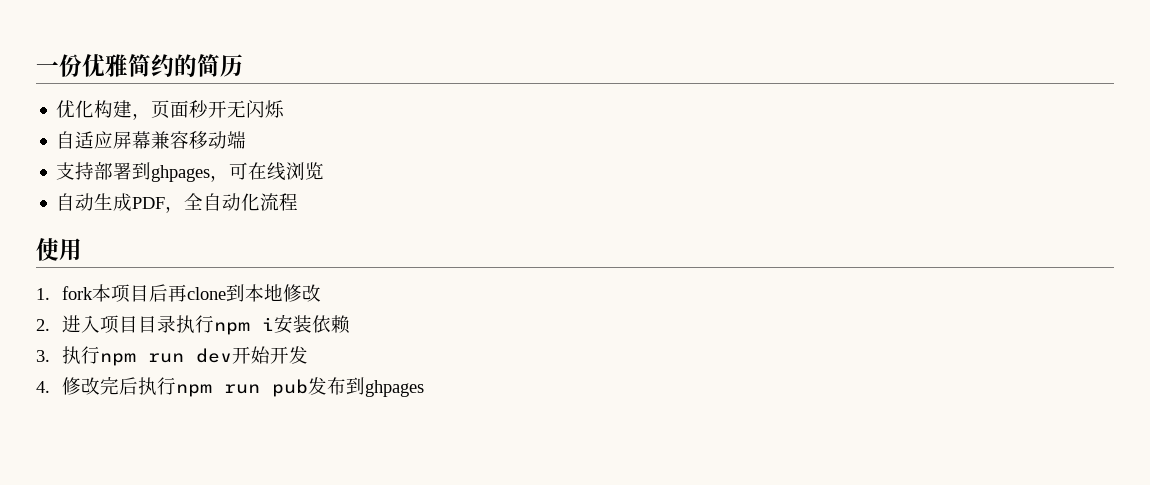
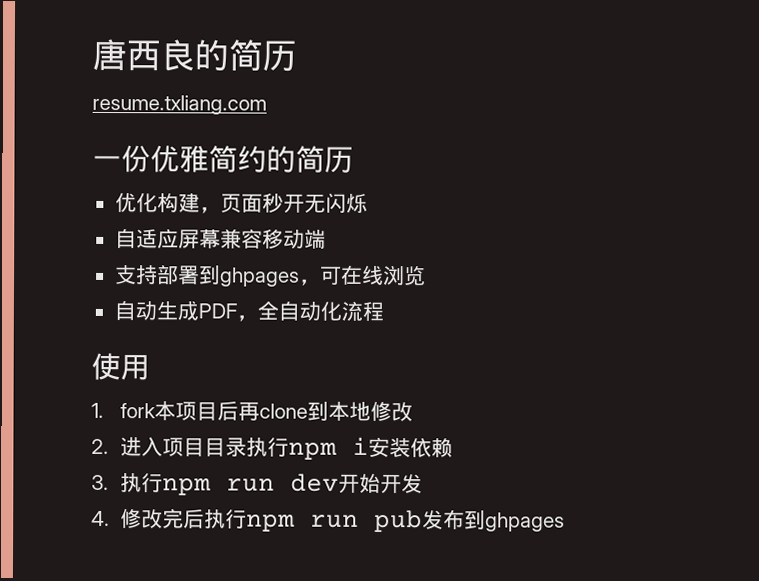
+ 唐西良的简历
+ resume.txliang.com

